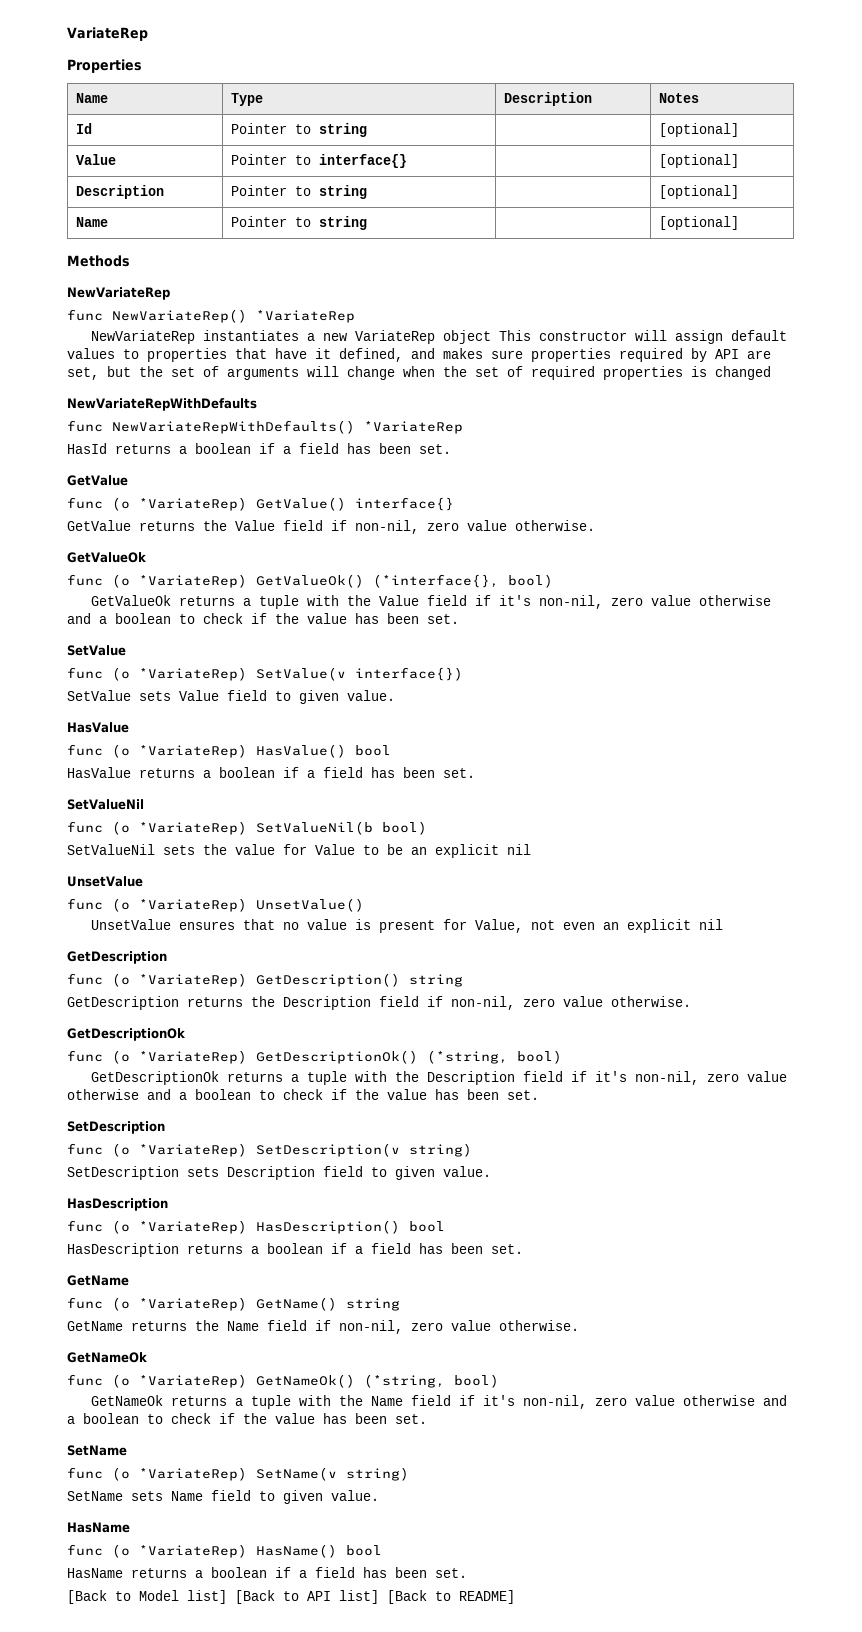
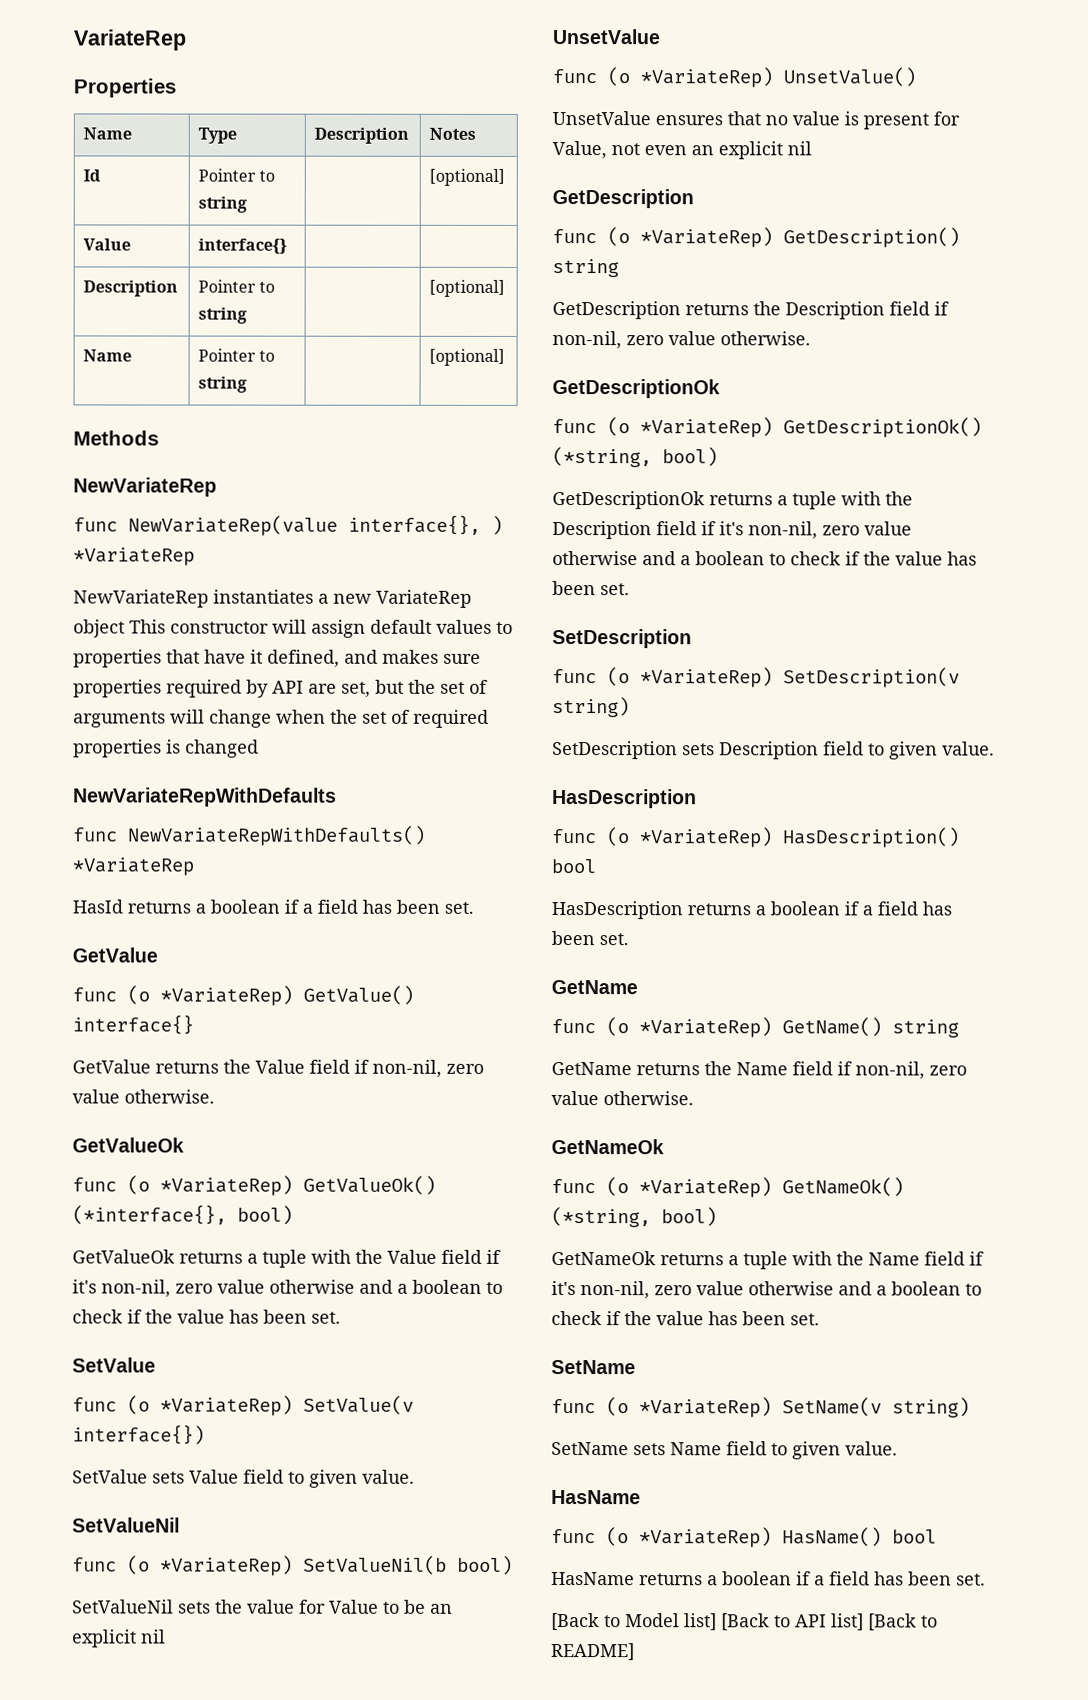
- Value | Pointer to interface{} | | [optional]
+ Value | interface{} | |
- func NewVariateRep() *VariateRep
+ func NewVariateRep(value interface{}, ) *VariateRep
  SetValue sets Value field to given value.
- HasValue
- func (o *VariateRep) HasValue() bool
- HasValue returns a boolean if a field has been set.

